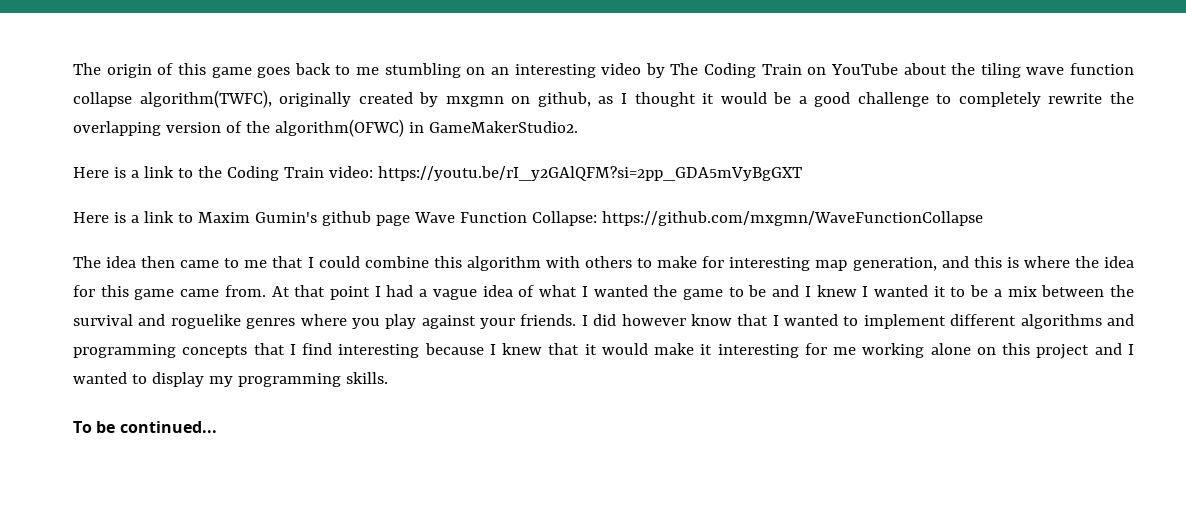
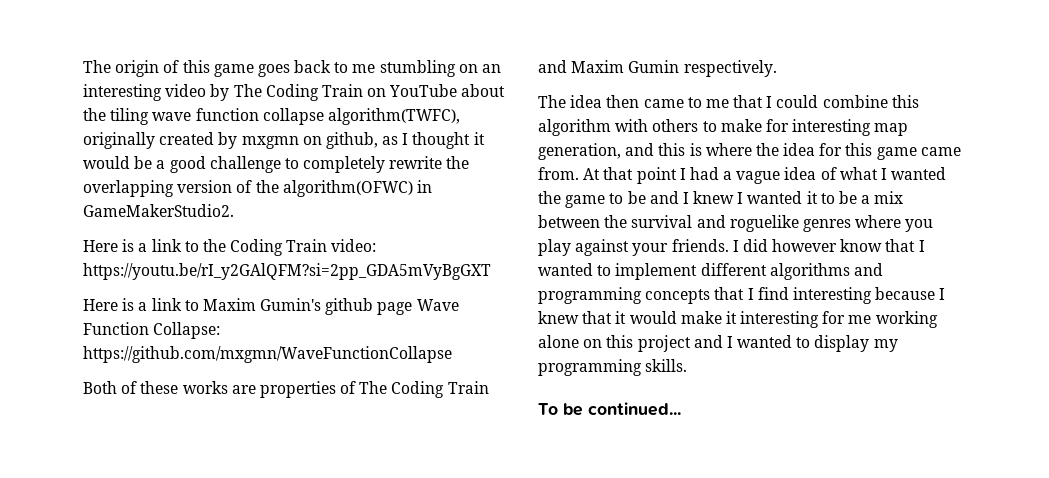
+ Both of these works are properties of The Coding Train and Maxim Gumin respectively.

